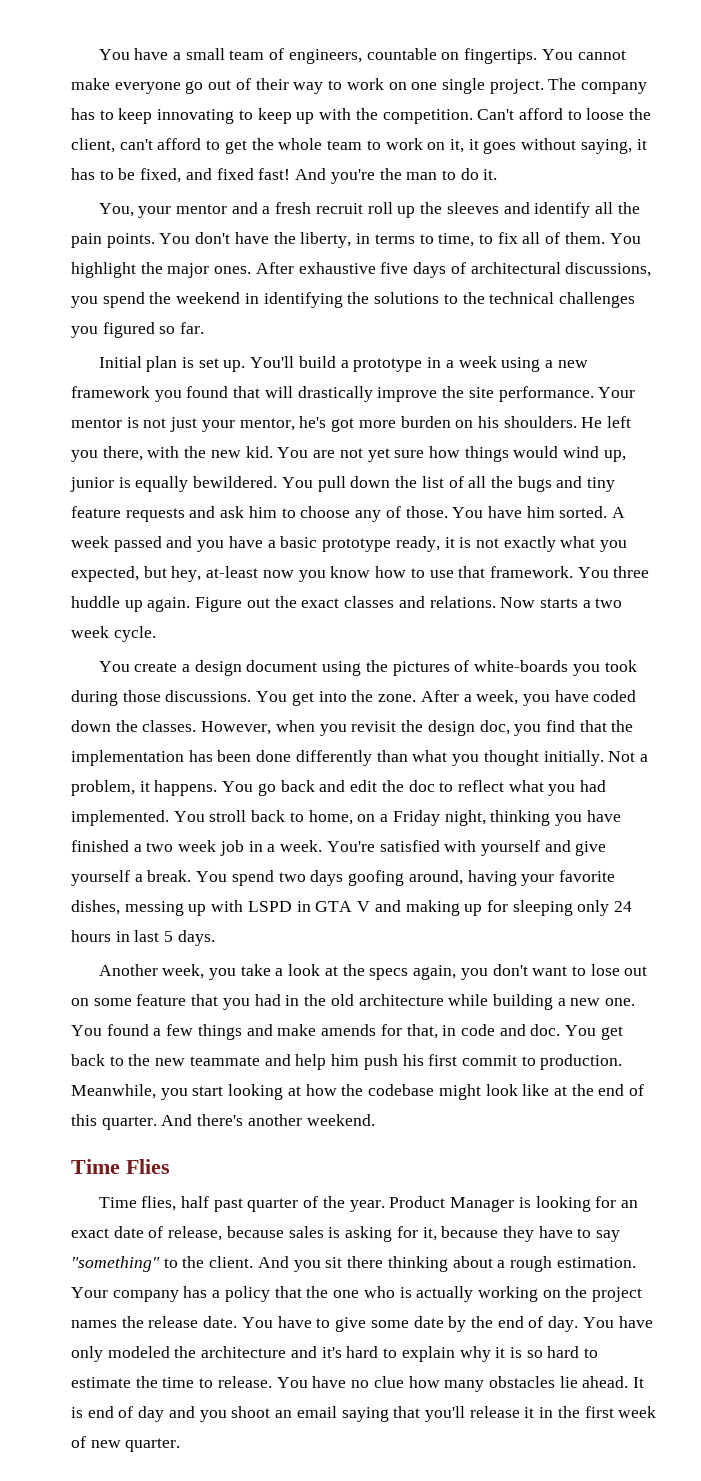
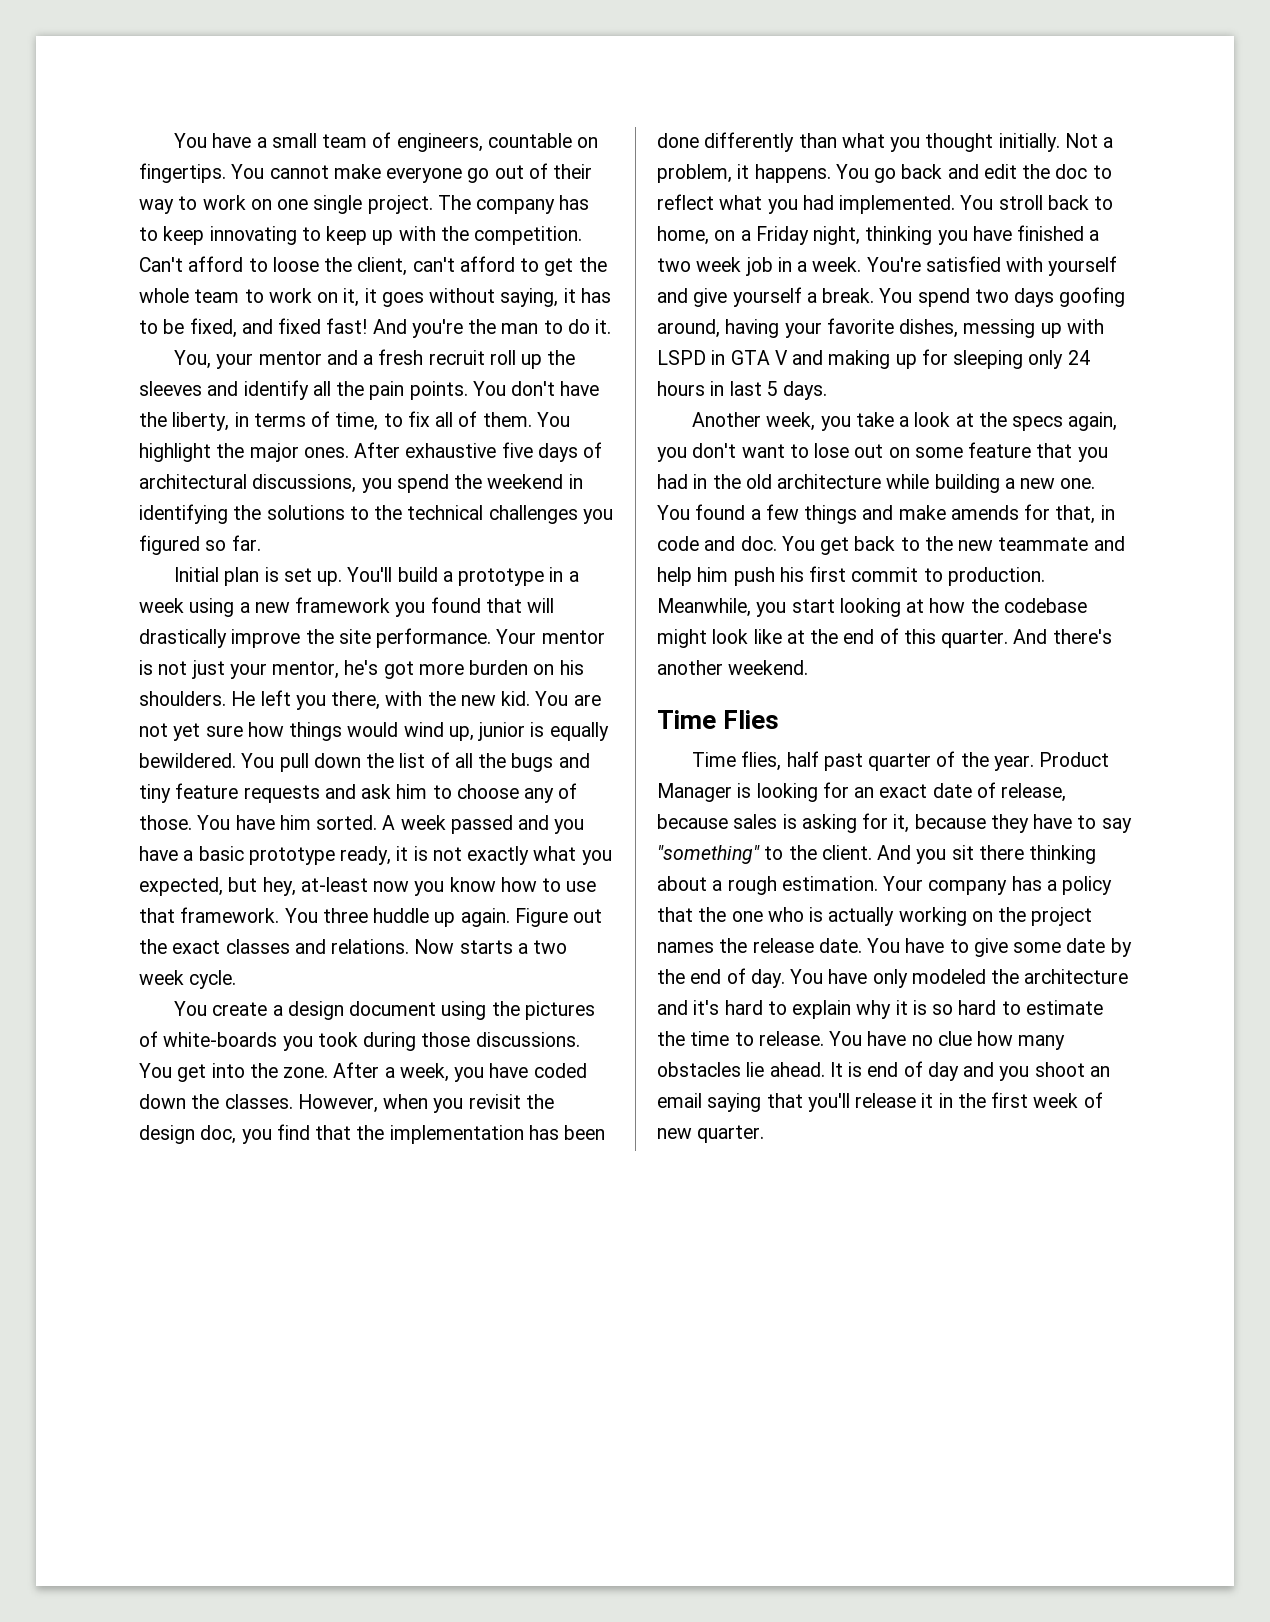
- You don't have the liberty, in terms to time, to fix all of them.
+ You don't have the liberty, in terms of time, to fix all of them.

